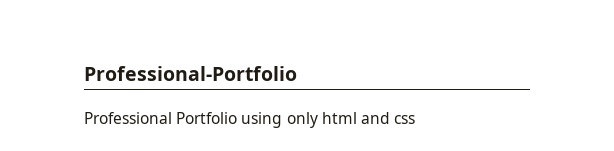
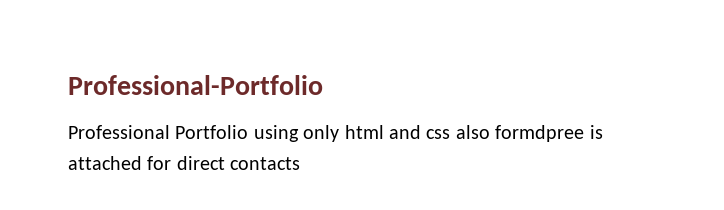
- Professional Portfolio using only html and css
+ Professional Portfolio using only html and css also formdpree is attached for direct contacts

